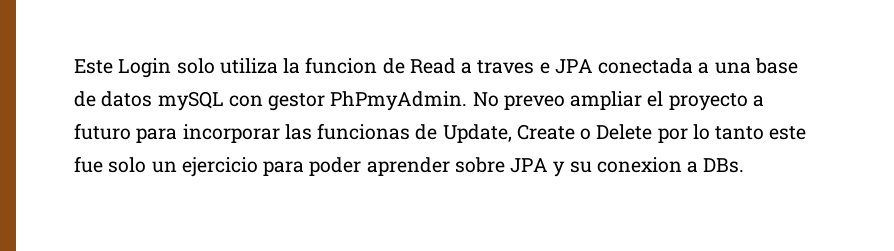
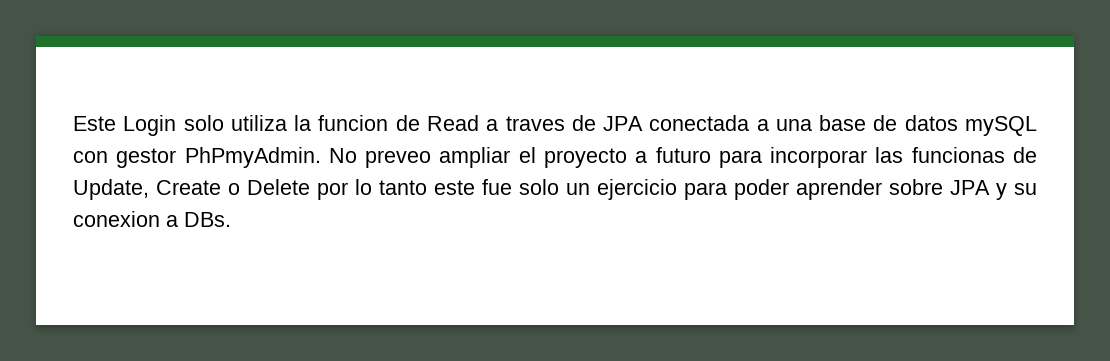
- Este Login solo utiliza la funcion de Read a traves e JPA conectada a una base de datos mySQL con gestor PhPmyAdmin.
+ Este Login solo utiliza la funcion de Read a traves de JPA conectada a una base de datos mySQL con gestor PhPmyAdmin.

